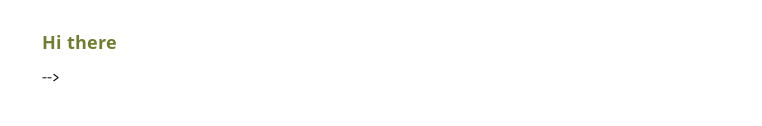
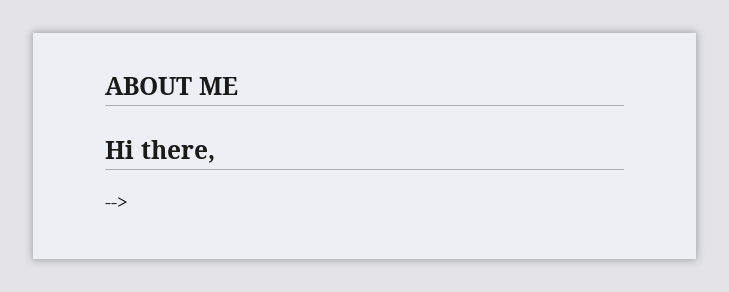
- Hi there
+ ABOUT ME
+ Hi there,

